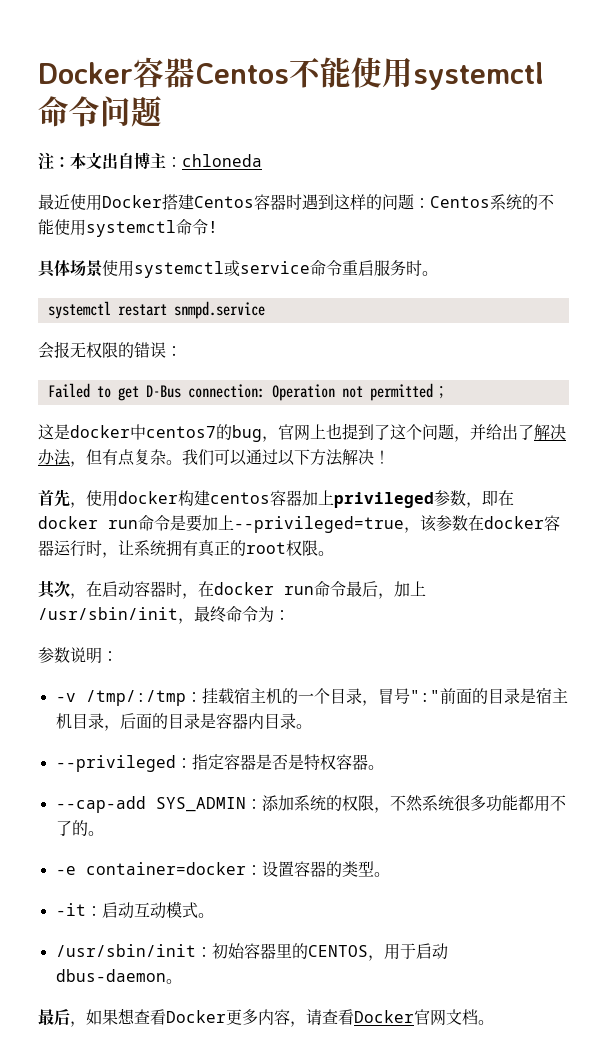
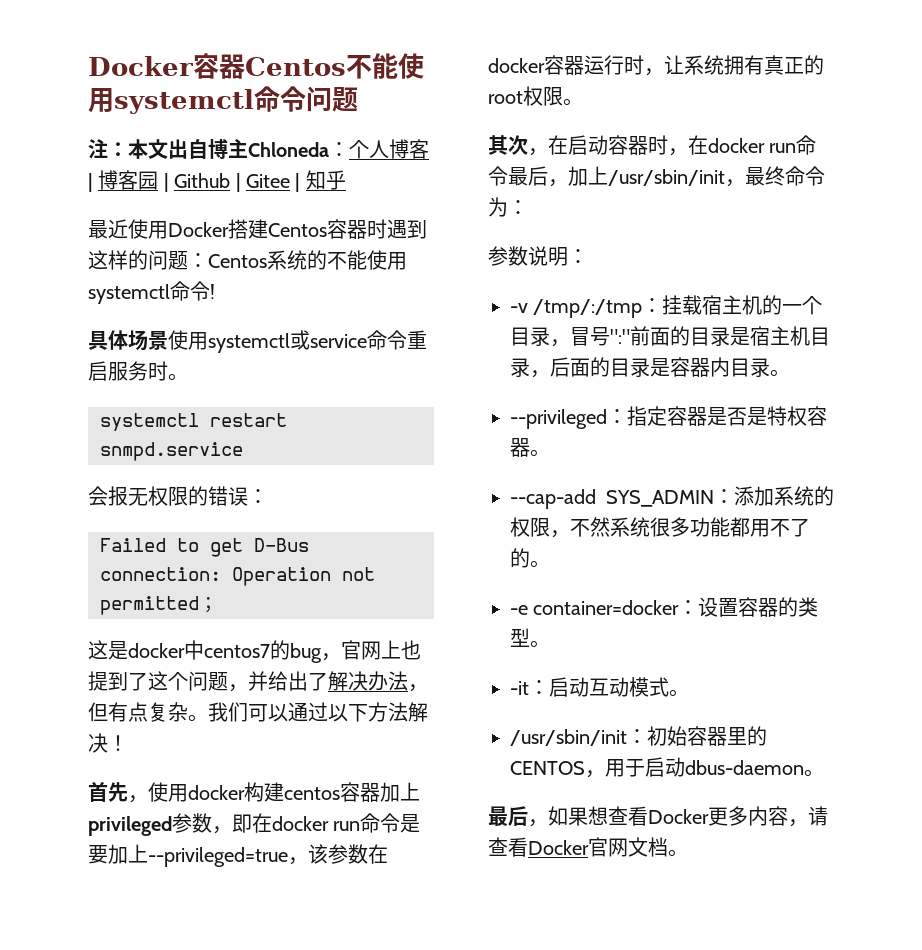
- 注：本文出自博主：chloneda
+ 注：本文出自博主Chloneda：个人博客 | 博客园 | Github | Gitee | 知乎

